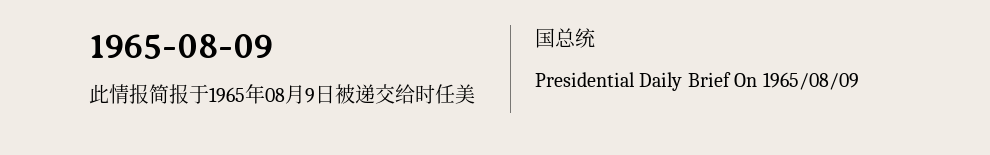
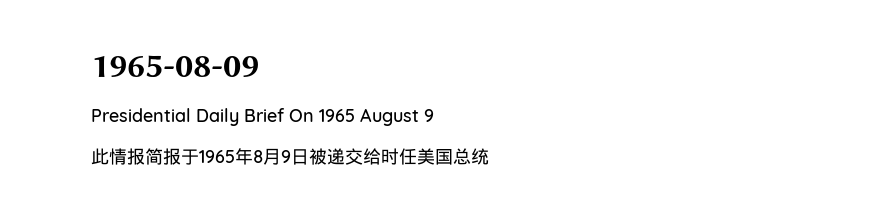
+ Presidential Daily Brief On 1965 August 9
- 此情报简报于1965年08月9日被递交给时任美国总统
+ 此情报简报于1965年8月9日被递交给时任美国总统
- Presidential Daily Brief On 1965/08/09

